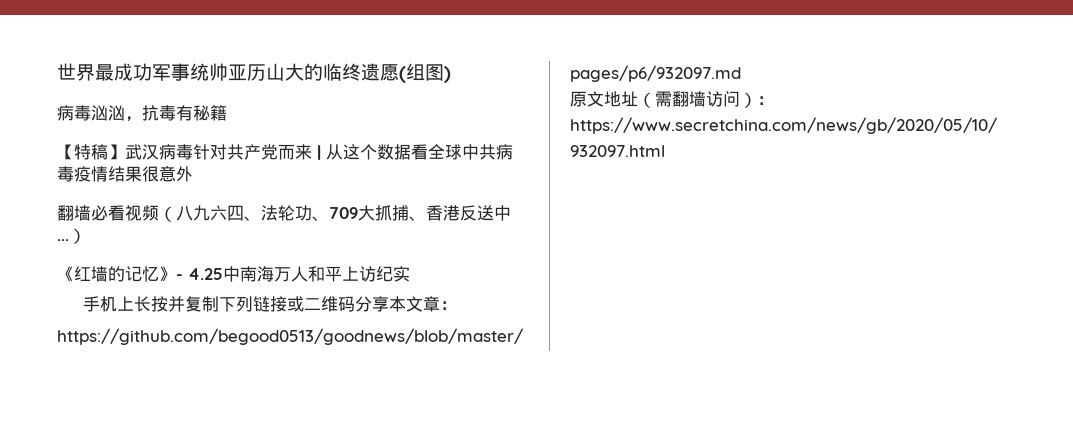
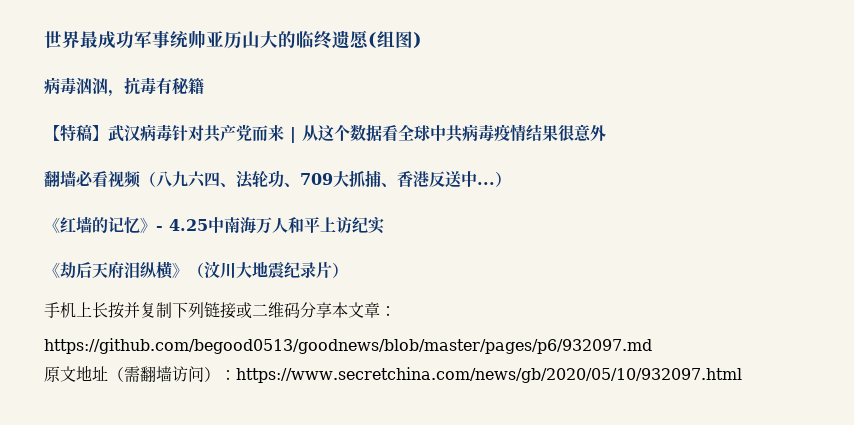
+ 《劫后天府泪纵横》（汶川大地震纪录片）

